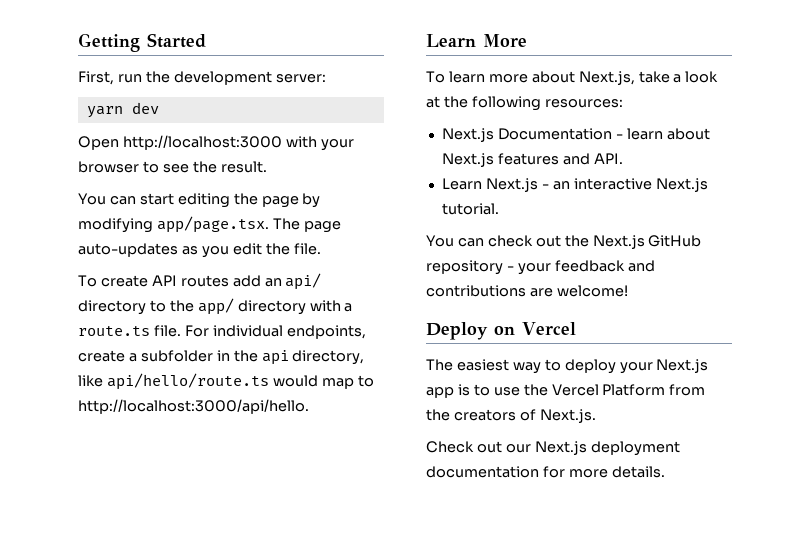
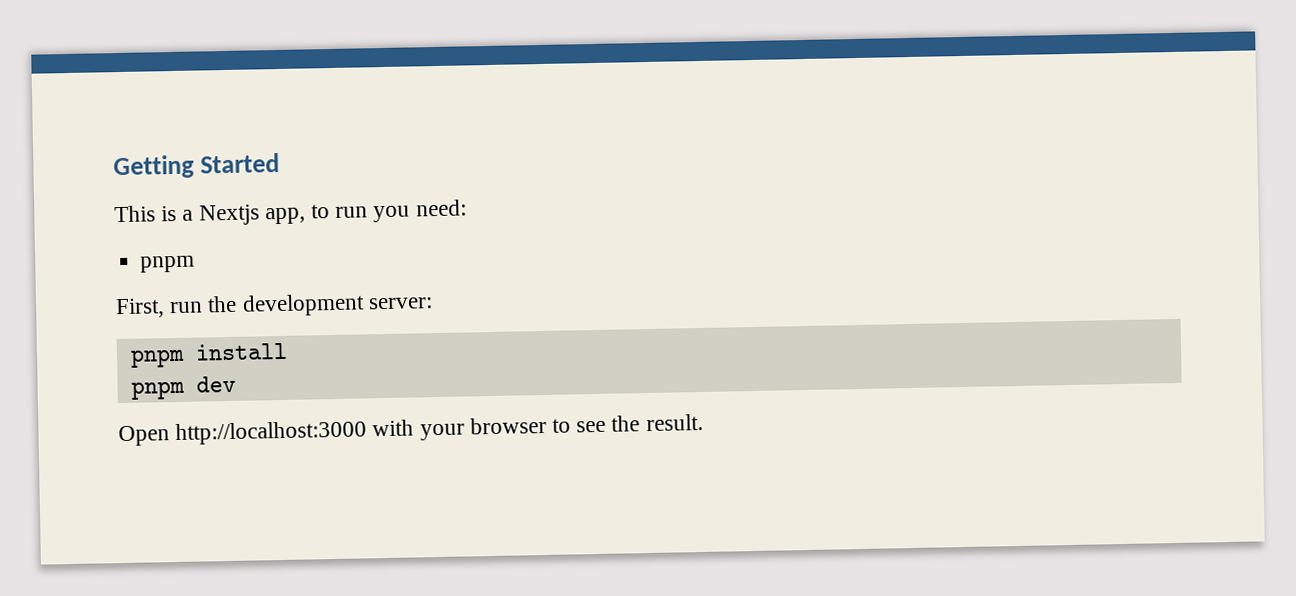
+ This is a Nextjs app, to run you need:
+ pnpm
- yarn dev
+ pnpm install
+ pnpm dev
- You can start editing the page by modifying app/page.tsx. The page auto-updates as you edit the file.
- To create API routes add an api/ directory to the app/ directory with a route.ts file. For individual endpoints, create a subfolder in the api directory, like api/hello/route.ts would map to http://localhost:3000/api/hello.
- Learn More
- To learn more about Next.js, take a look at the following resources:
- Next.js Documentation - learn about Next.js features and API.
- Learn Next.js - an interactive Next.js tutorial.
- You can check out the Next.js GitHub repository - your feedback and contributions are welcome!
- Deploy on Vercel
- The easiest way to deploy your Next.js app is to use the Vercel Platform from the creators of Next.js.
- Check out our Next.js deployment documentation for more details.

